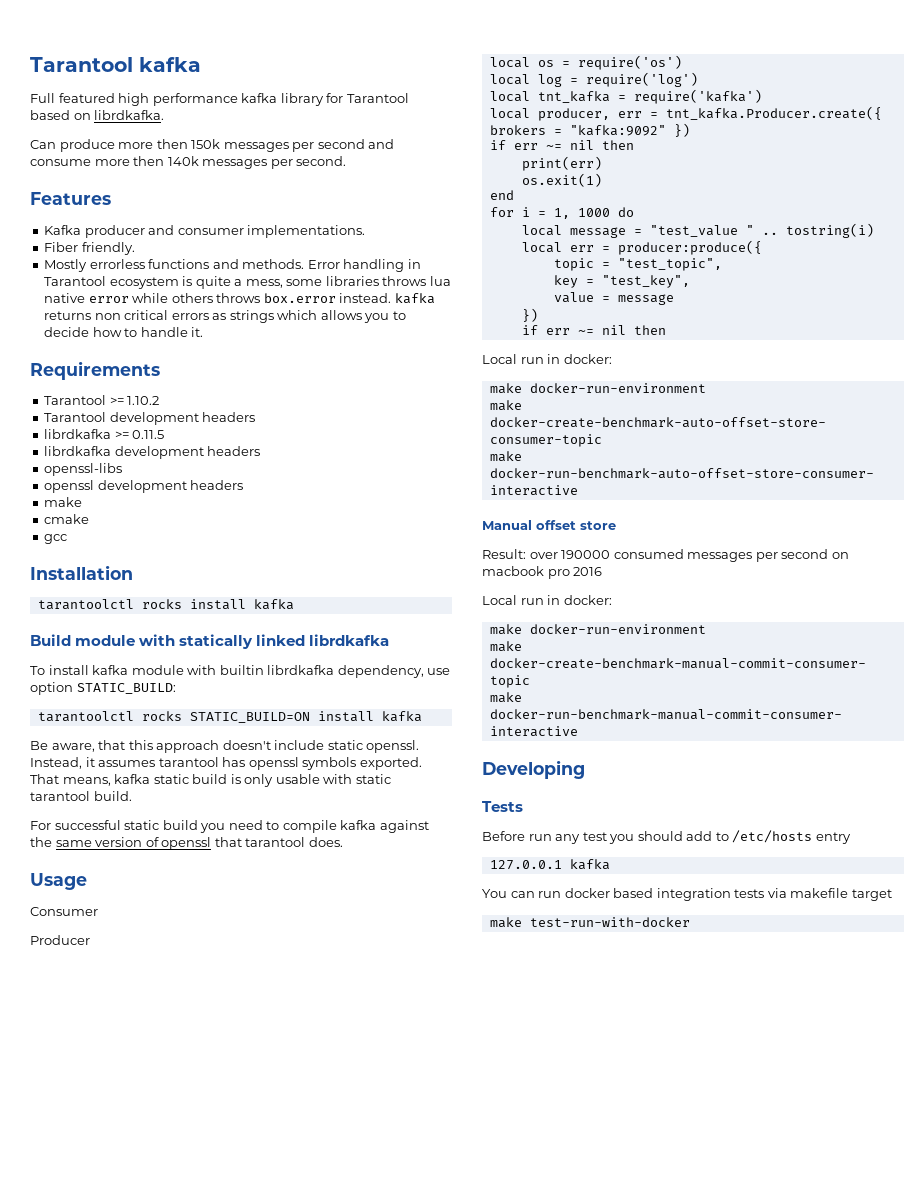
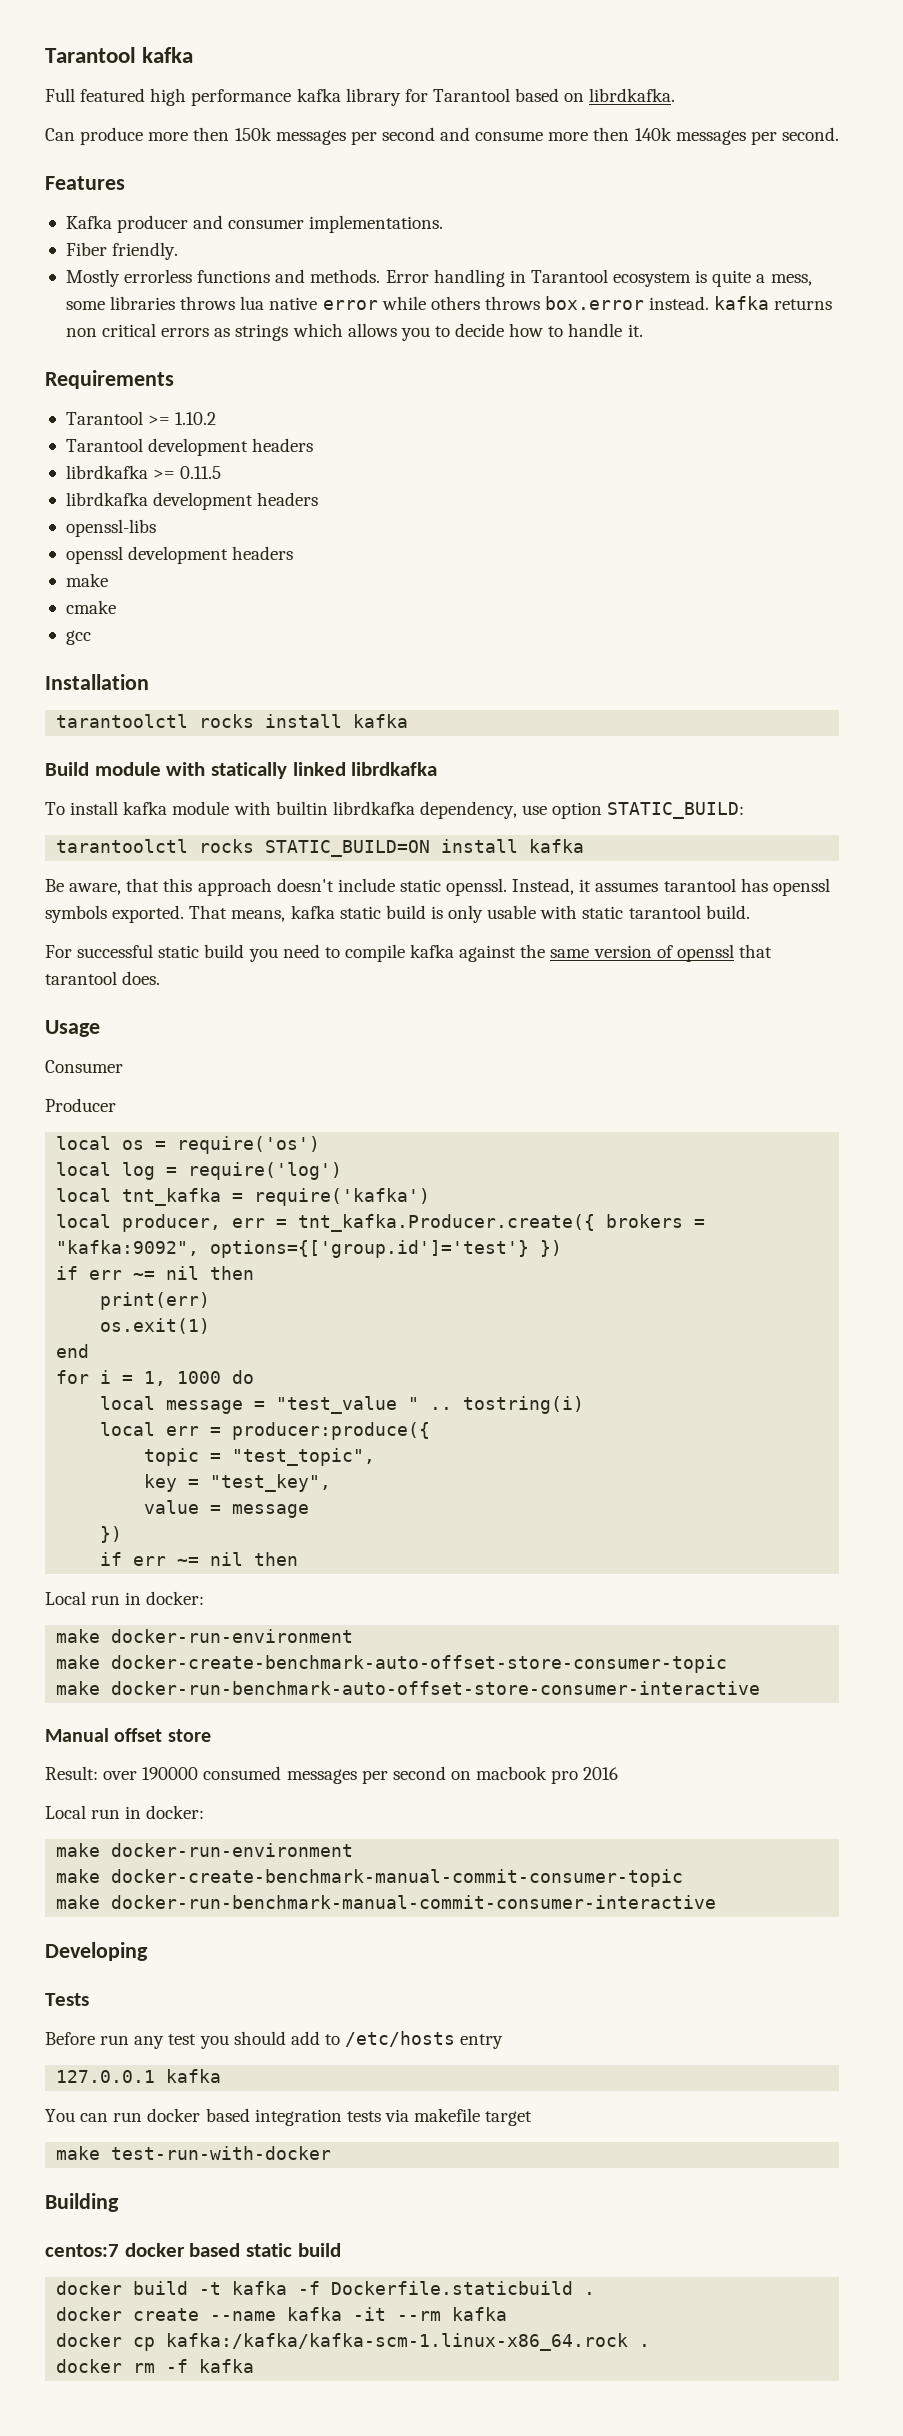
- local producer, err = tnt_kafka.Producer.create({ brokers = "kafka:9092" })
+ local producer, err = tnt_kafka.Producer.create({ brokers = "kafka:9092", options={['group.id']='test'} })
+ Building
+ centos:7 docker based static build
+ docker build -t kafka -f Dockerfile.staticbuild .
+ docker create --name kafka -it --rm kafka
+ docker cp kafka:/kafka/kafka-scm-1.linux-x86_64.rock .
+ docker rm -f kafka

